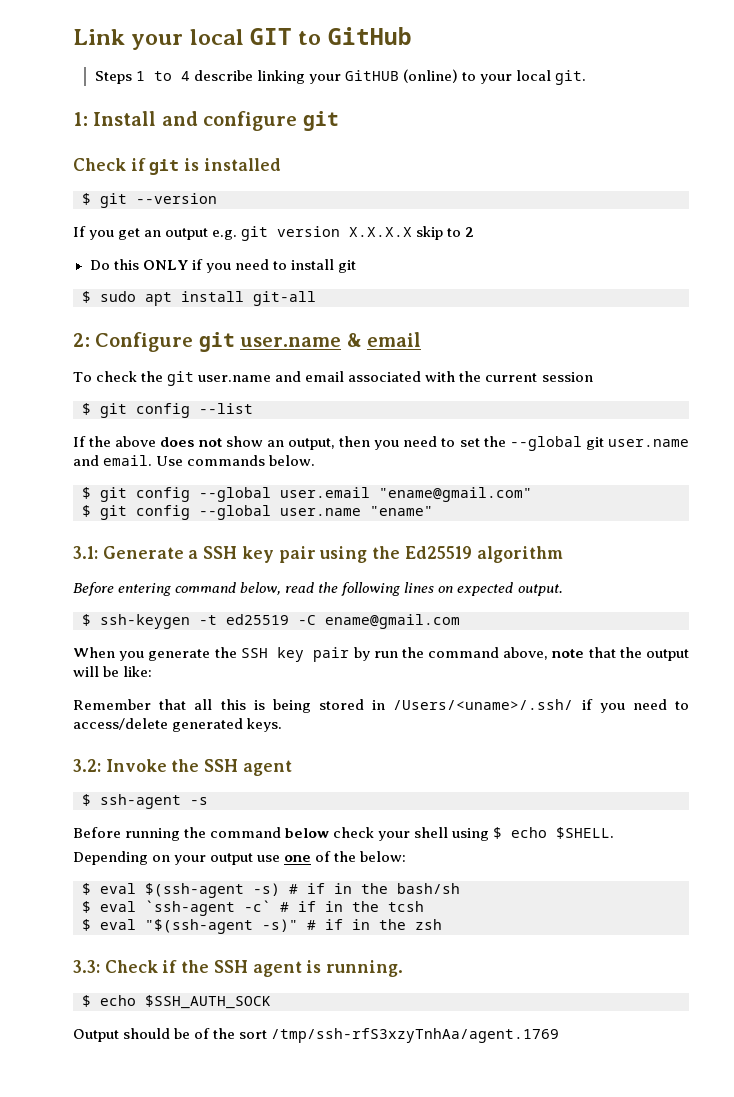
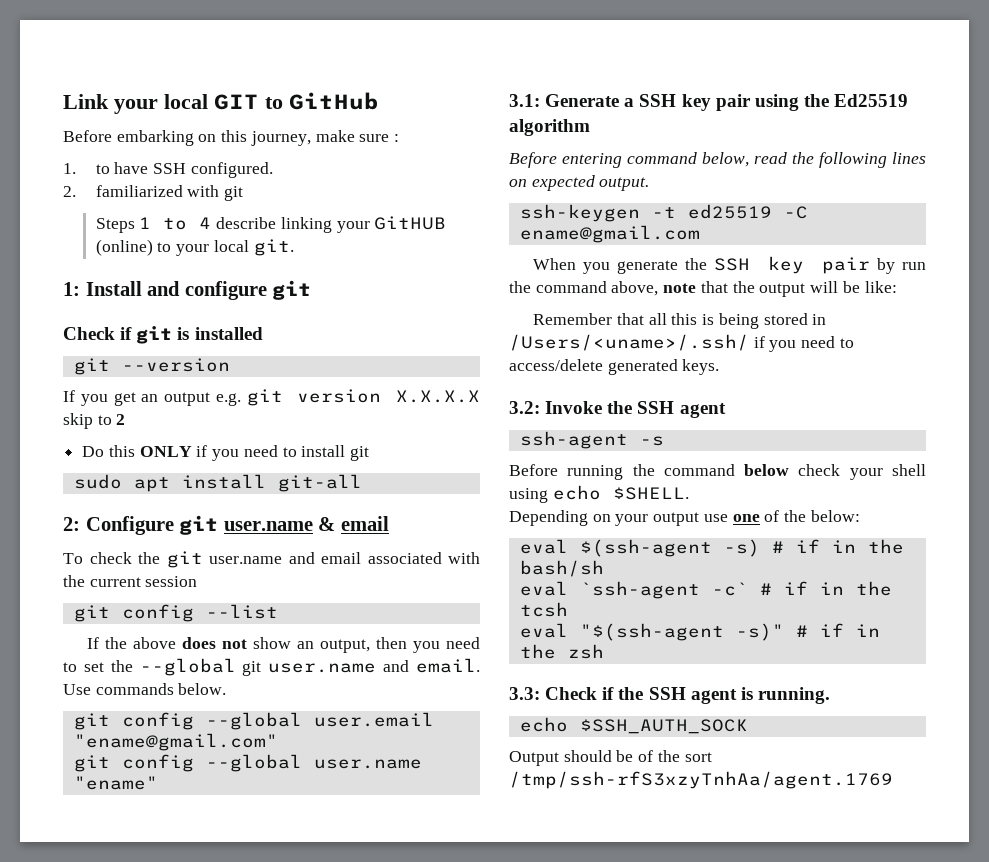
+ Before embarking on this journey, make sure :
+ 1. to have SSH configured.
+ 2. familiarized with git
- $ git --version
+ git --version
- $ sudo apt install git-all
+ sudo apt install git-all
- $ git config --list
+ git config --list
- $ git config --global user.email "ename@gmail.com"
+ git config --global user.email "ename@gmail.com"
- $ git config --global user.name "ename"
+ git config --global user.name "ename"
- $ ssh-keygen -t ed25519 -C ename@gmail.com
+ ssh-keygen -t ed25519 -C ename@gmail.com
- $ ssh-agent -s
+ ssh-agent -s
- Before running the command below check your shell using $ echo $SHELL.
+ Before running the command below check your shell using echo $SHELL.
- $ eval $(ssh-agent -s) # if in the bash/sh
+ eval $(ssh-agent -s) # if in the bash/sh
- $ eval `ssh-agent -c` # if in the tcsh
+ eval `ssh-agent -c` # if in the tcsh
- $ eval "$(ssh-agent -s)" # if in the zsh
+ eval "$(ssh-agent -s)" # if in the zsh
- $ echo $SSH_AUTH_SOCK
+ echo $SSH_AUTH_SOCK

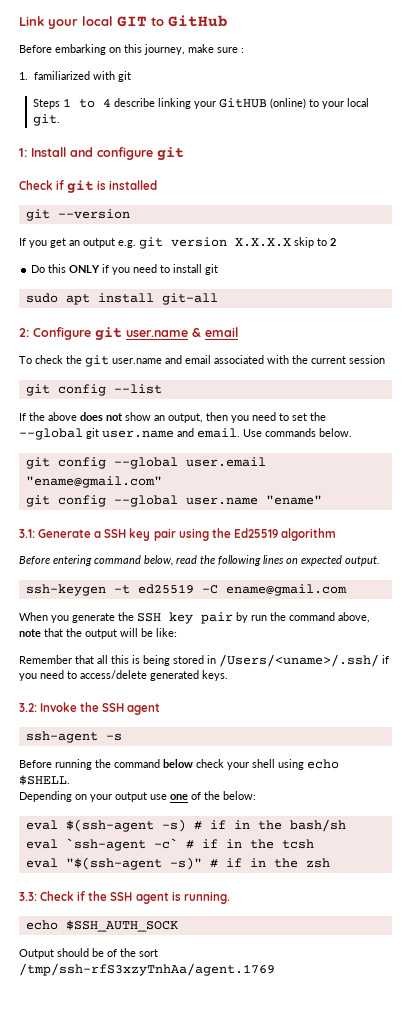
- 1. to have SSH configured.
- 2. familiarized with git
+ 1. familiarized with git

